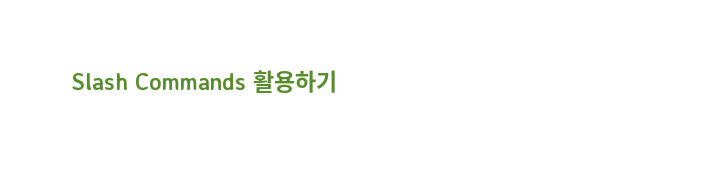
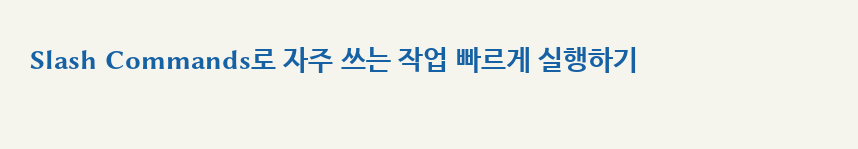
- Slash Commands 활용하기
+ Slash Commands로 자주 쓰는 작업 빠르게 실행하기

